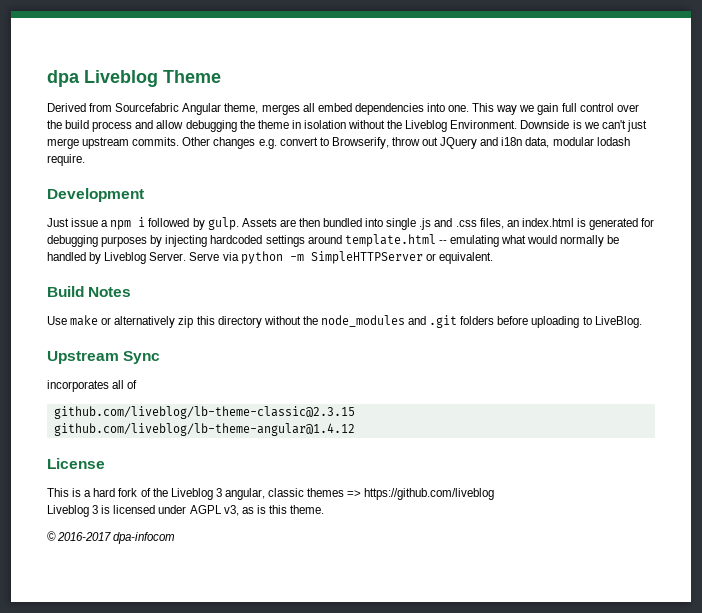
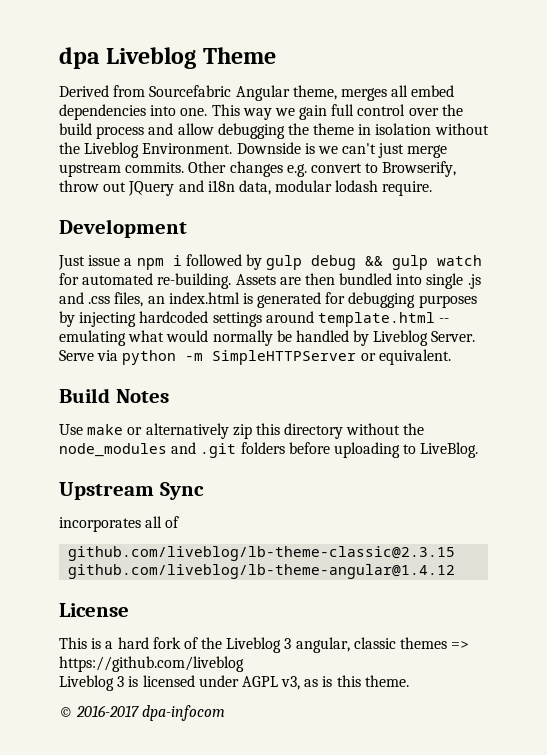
- Just issue a npm i followed by gulp.
+ Just issue a npm i followed by gulp debug && gulp watch for automated re-building.

